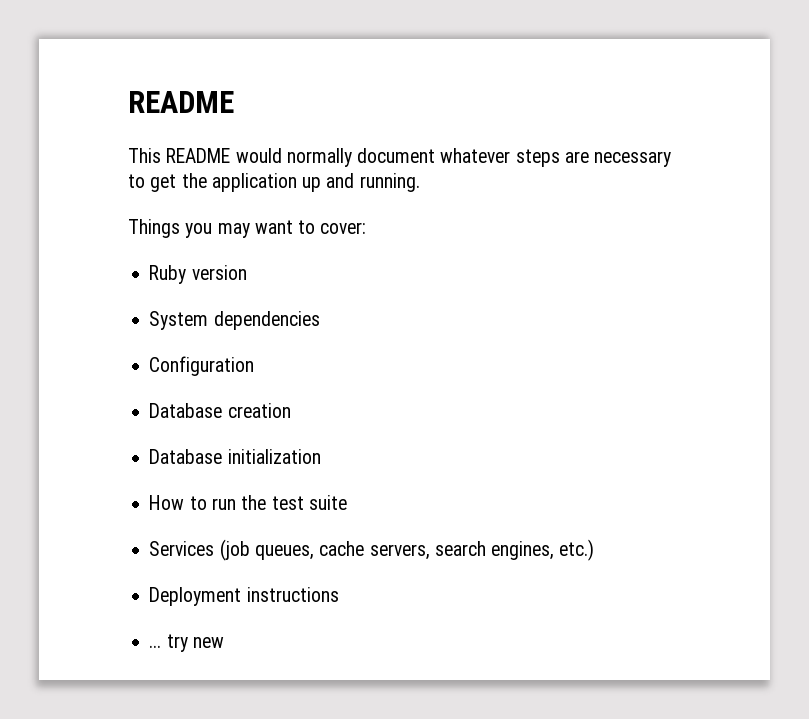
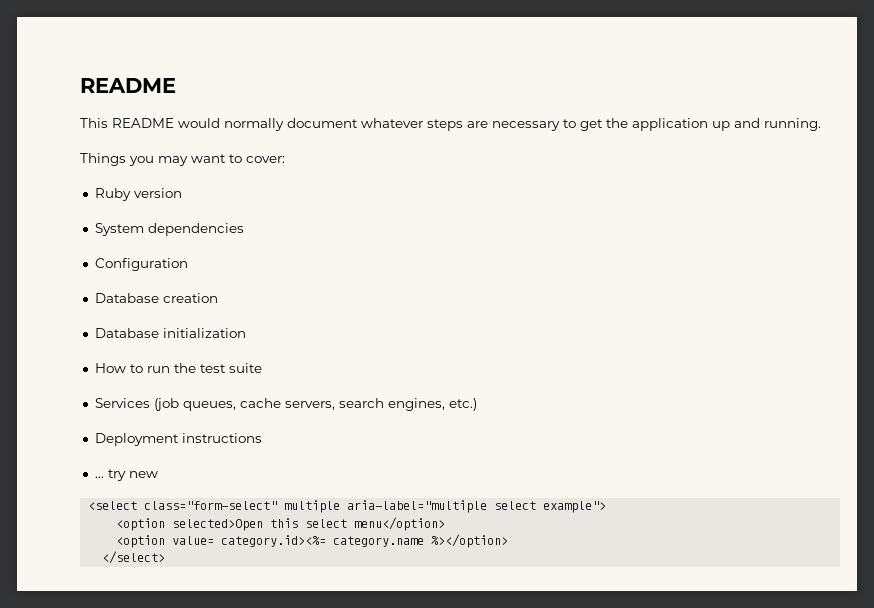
+ <select class="form-select" multiple aria-label="multiple select example">
+ <option selected>Open this select menu</option>
+ <option value= category.id><%= category.name %></option>
+ </select>

